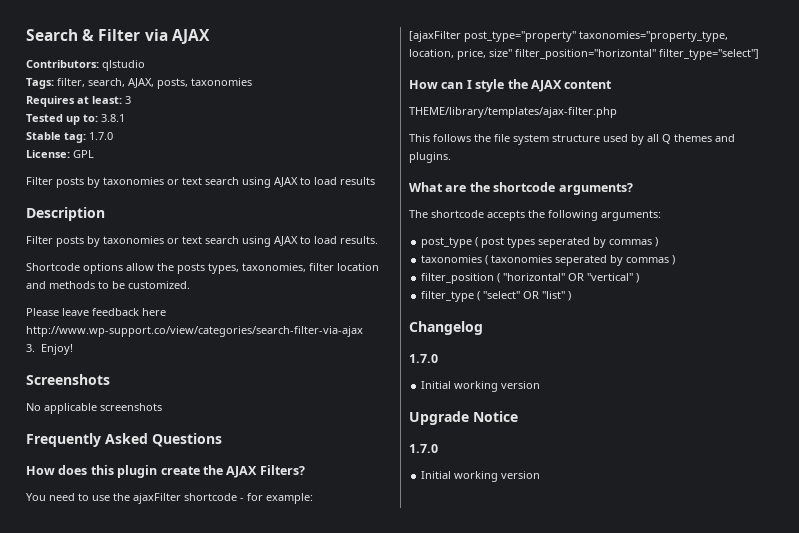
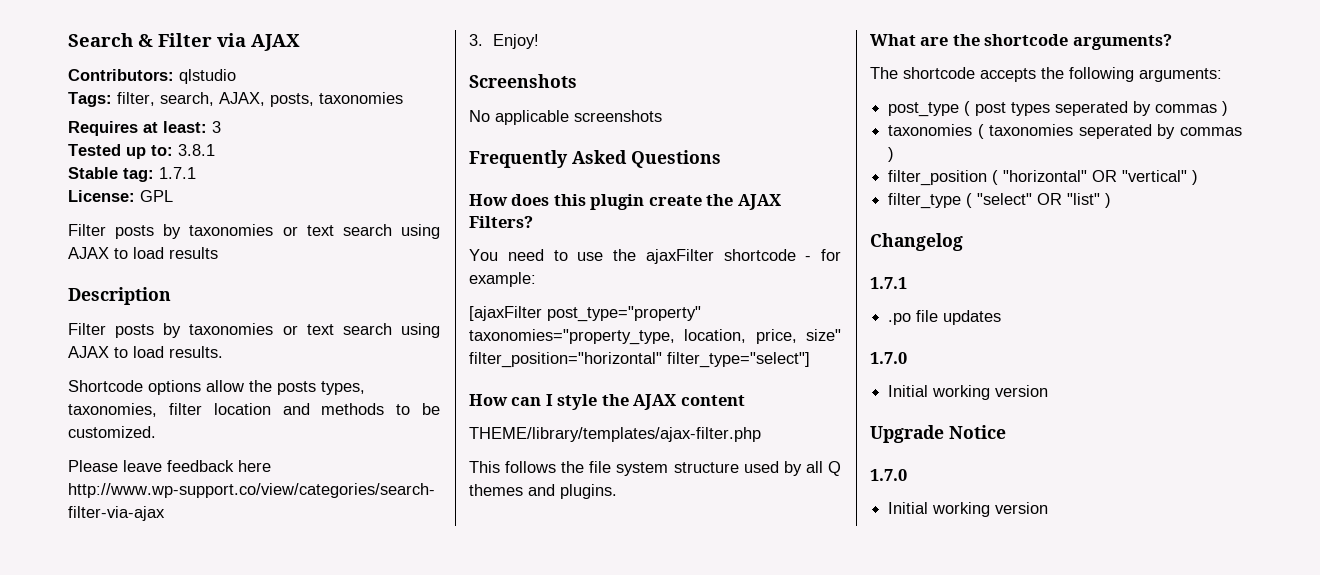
- Stable tag: 1.7.0
+ Stable tag: 1.7.1
  Changelog
+ 1.7.1
+ .po file updates

